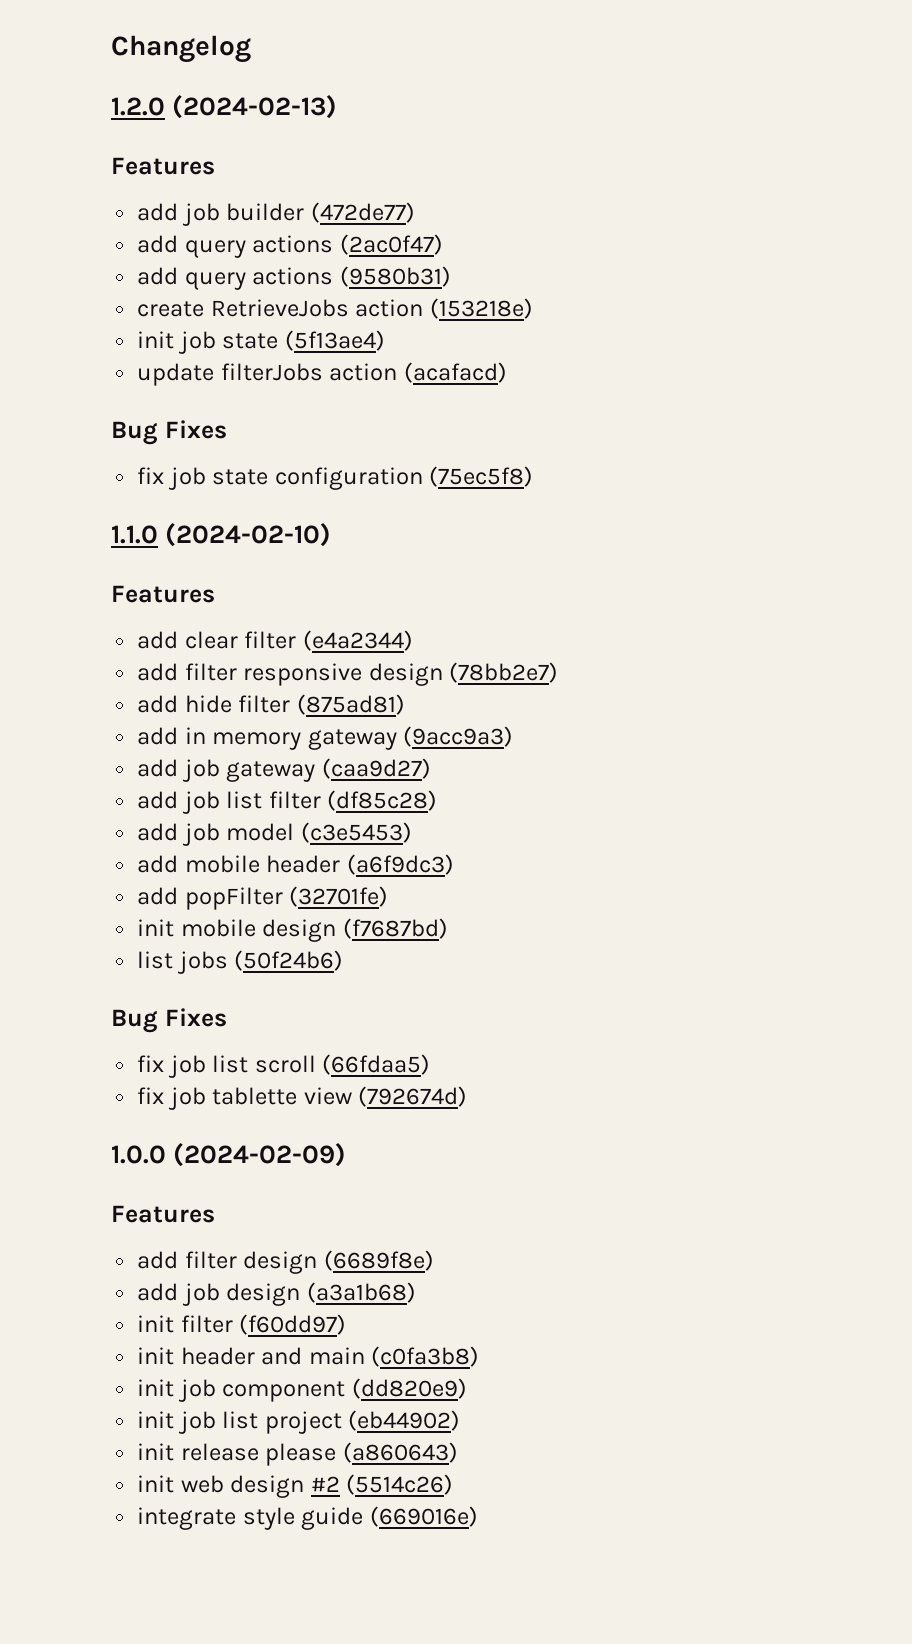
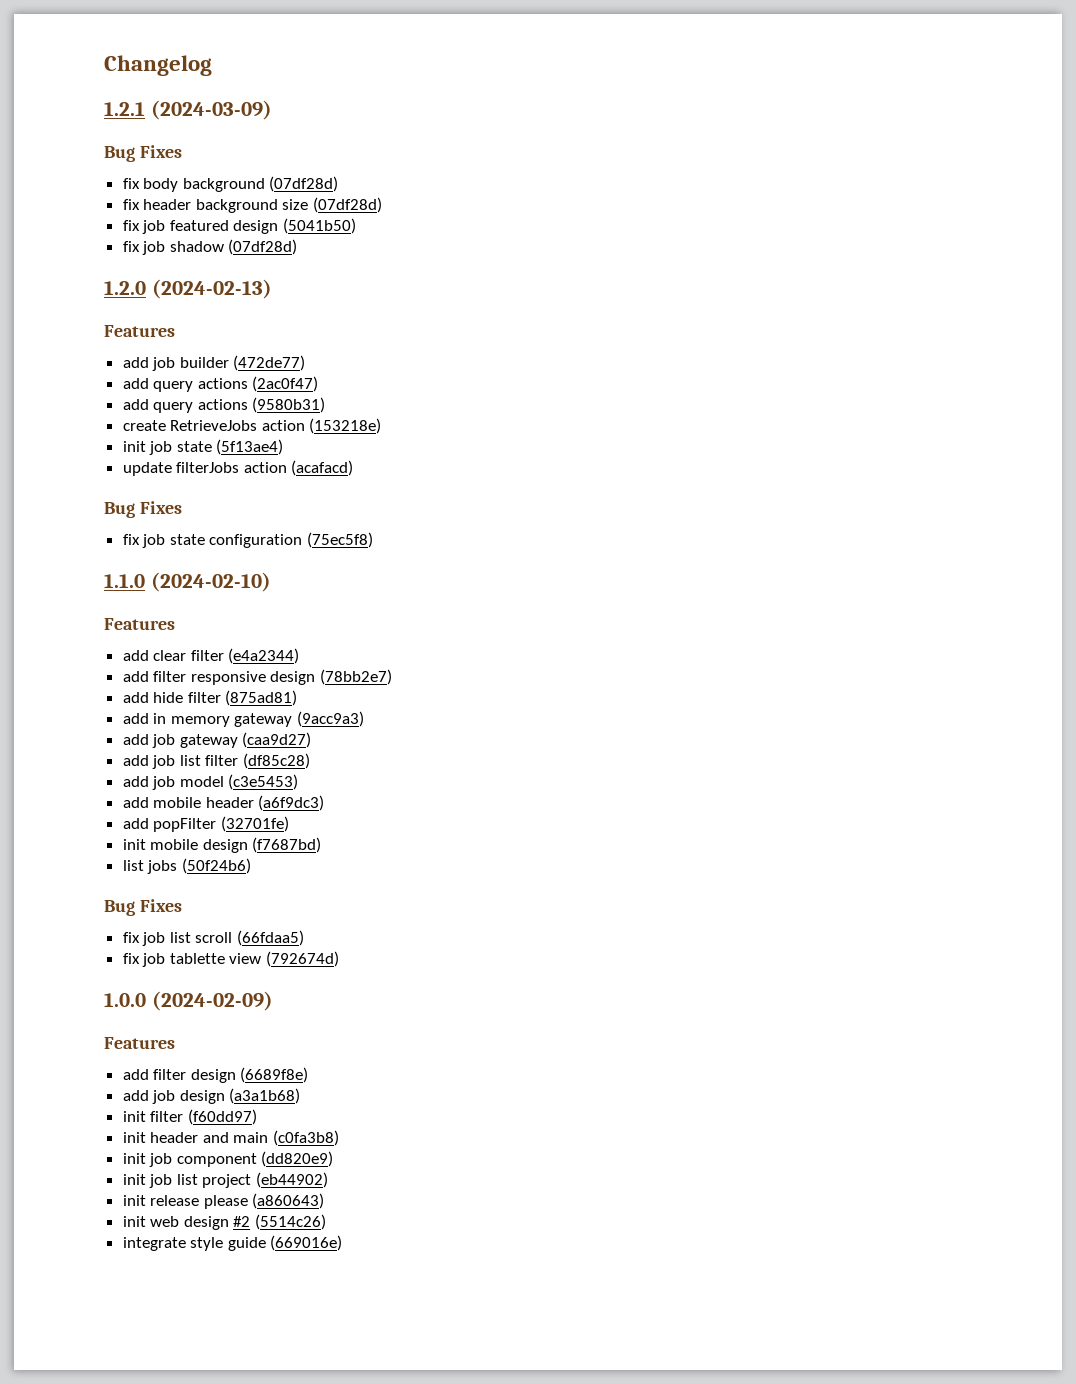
+ 1.2.1 (2024-03-09)
+ Bug Fixes
+ fix body background (07df28d)
+ fix header background size (07df28d)
+ fix job featured design (5041b50)
+ fix job shadow (07df28d)

